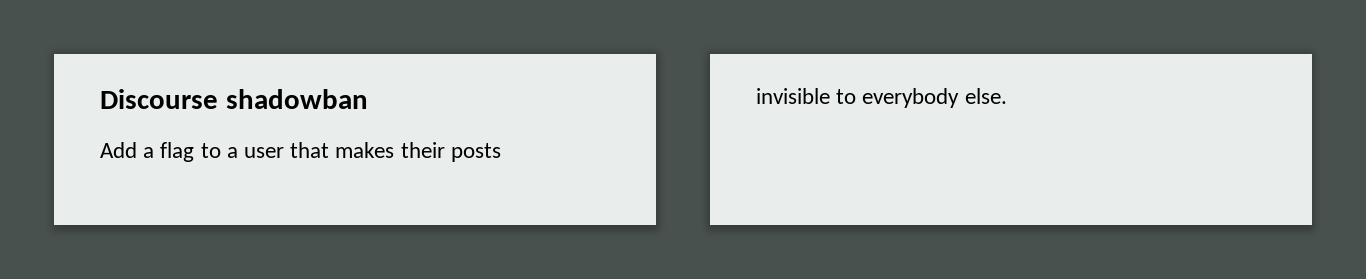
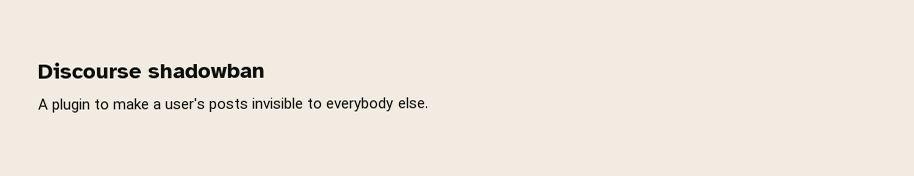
- Add a flag to a user that makes their posts invisible to everybody else.
+ A plugin to make a user's posts invisible to everybody else.

